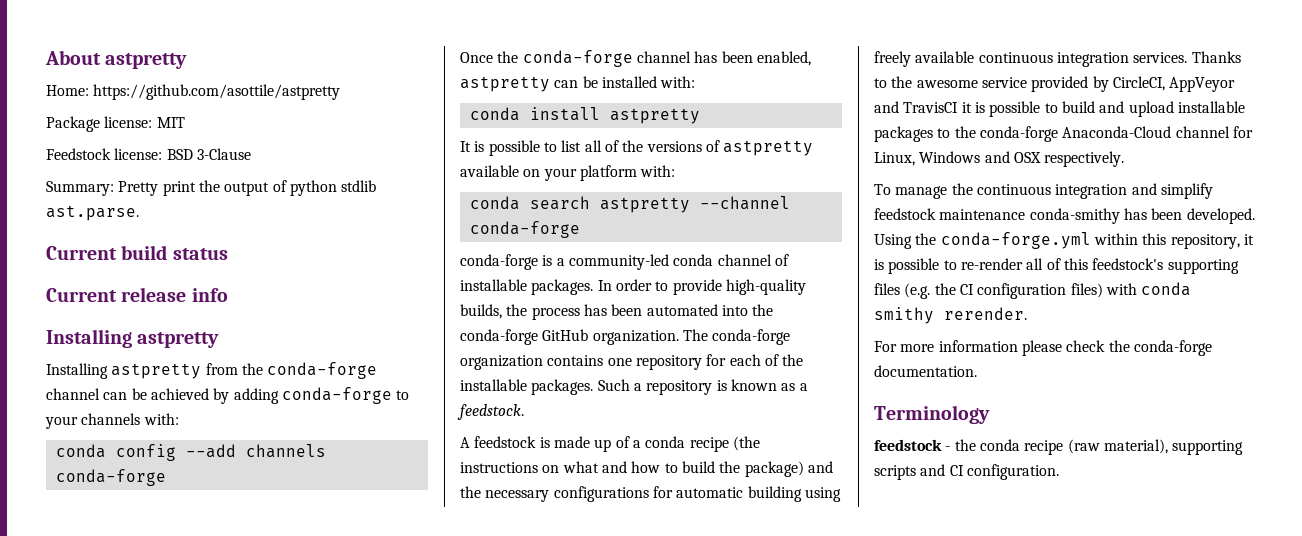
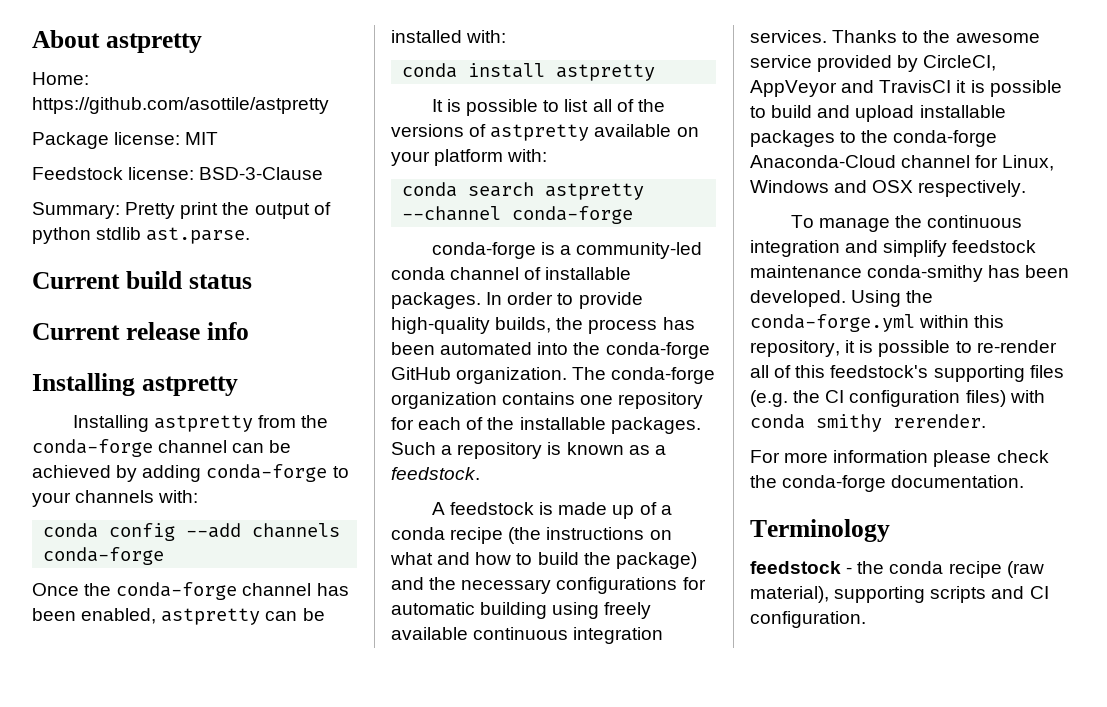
- Feedstock license: BSD 3-Clause
+ Feedstock license: BSD-3-Clause

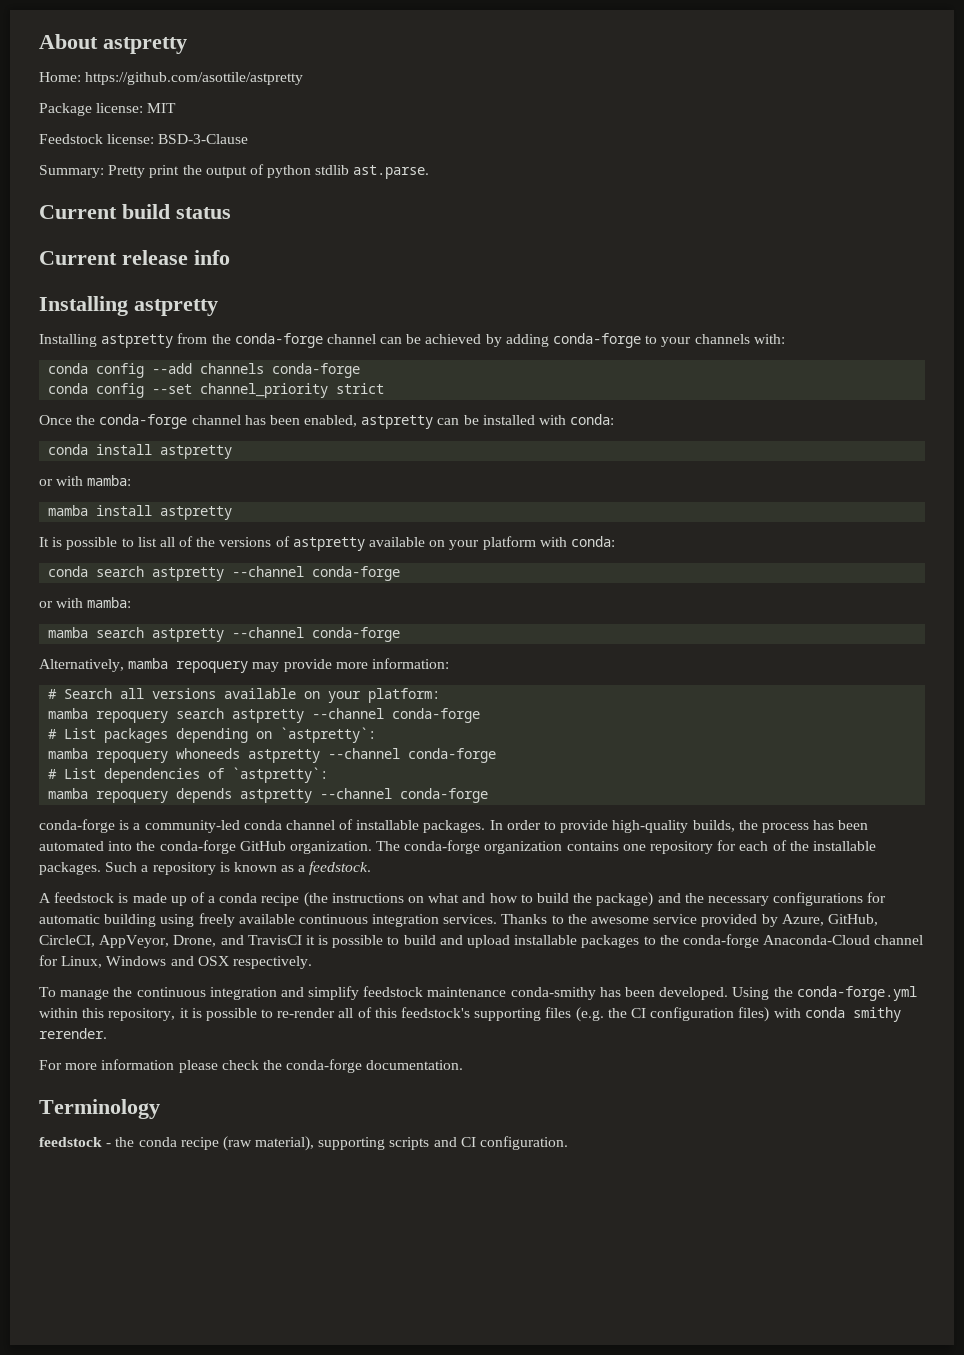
+ conda config --set channel_priority strict
- Once the conda-forge channel has been enabled, astpretty can be installed with:
+ Once the conda-forge channel has been enabled, astpretty can be installed with conda:
  conda install astpretty
+ or with mamba:
+ mamba install astpretty
- It is possible to list all of the versions of astpretty available on your platform with:
+ It is possible to list all of the versions of astpretty available on your platform with conda:
  conda search astpretty --channel conda-forge
+ or with mamba:
+ mamba search astpretty --channel conda-forge
+ Alternatively, mamba repoquery may provide more information:
+ # Search all versions available on your platform:
+ mamba repoquery search astpretty --channel conda-forge
+ # List packages depending on `astpretty`:
+ mamba repoquery whoneeds astpretty --channel conda-forge
+ # List dependencies of `astpretty`:
+ mamba repoquery depends astpretty --channel conda-forge
- Thanks to the awesome service provided by CircleCI, AppVeyor and TravisCI it is possible to build and upload installable packages to the conda-forge Anaconda-Cloud channel for Linux, Windows and OSX respectively.
+ Thanks to the awesome service provided by Azure, GitHub, CircleCI, AppVeyor, Drone, and TravisCI it is possible to build and upload installable packages to the conda-forge Anaconda-Cloud channel for Linux, Windows and OSX respectively.

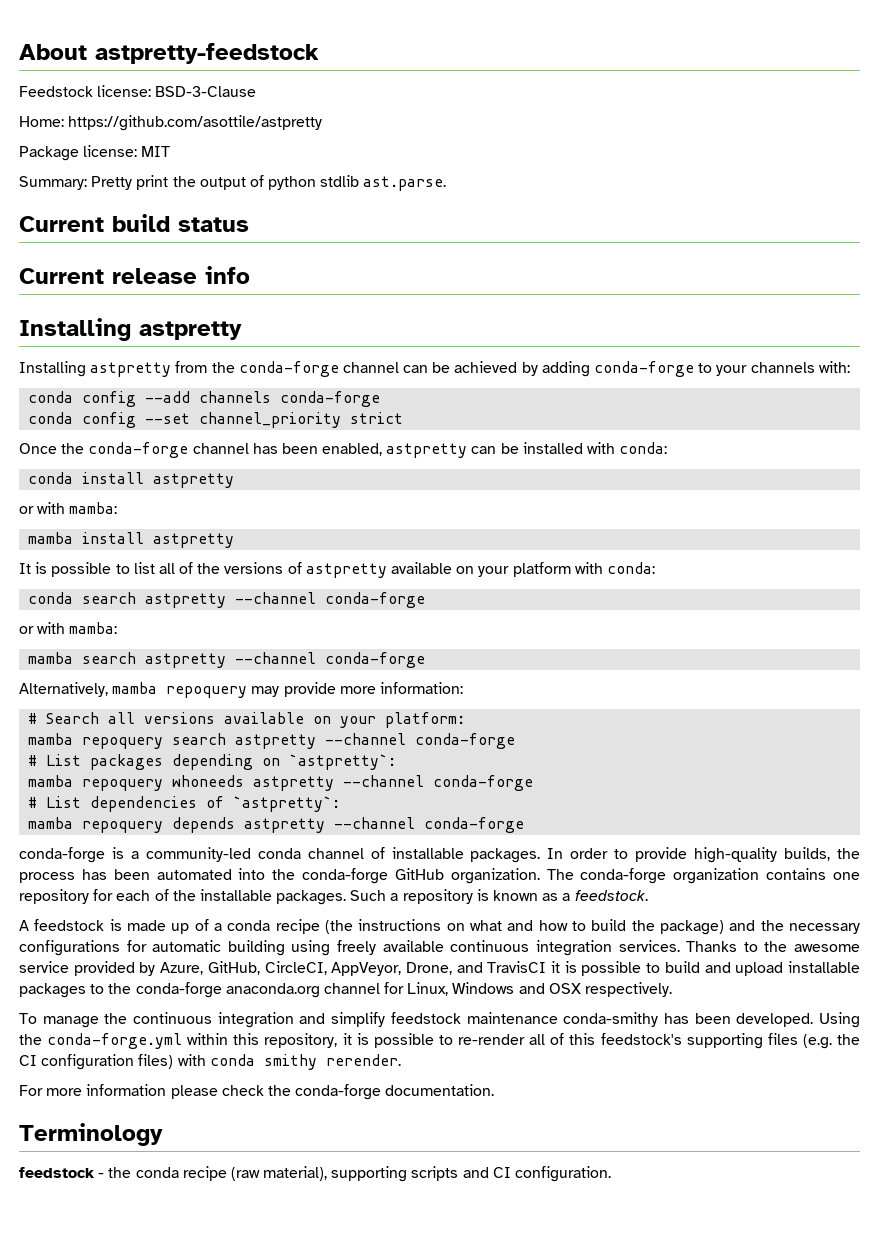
- About astpretty
+ About astpretty-feedstock
+ Feedstock license: BSD-3-Clause
- Feedstock license: BSD-3-Clause
- Thanks to the awesome service provided by Azure, GitHub, CircleCI, AppVeyor, Drone, and TravisCI it is possible to build and upload installable packages to the conda-forge Anaconda-Cloud channel for Linux, Windows and OSX respectively.
+ Thanks to the awesome service provided by Azure, GitHub, CircleCI, AppVeyor, Drone, and TravisCI it is possible to build and upload installable packages to the conda-forge anaconda.org channel for Linux, Windows and OSX respectively.

